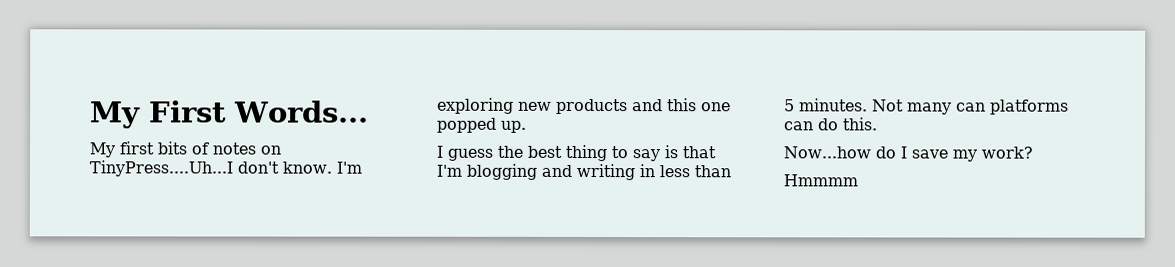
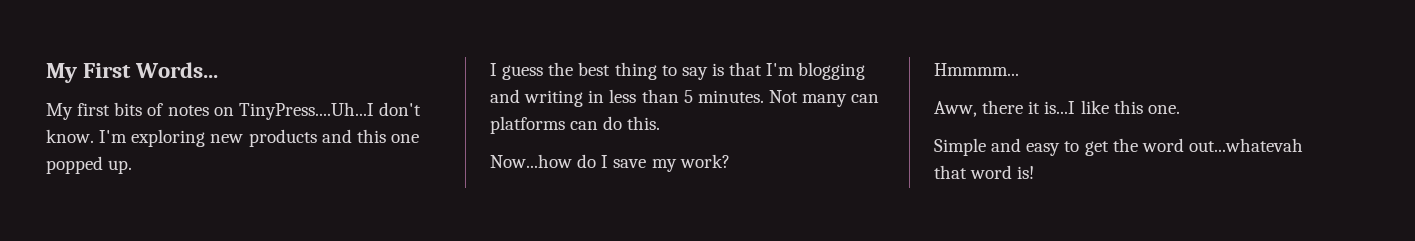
- Hmmmm
+ Hmmmm...
+ Aww, there it is...I like this one.
+ Simple and easy to get the word out...whatevah that word is!

